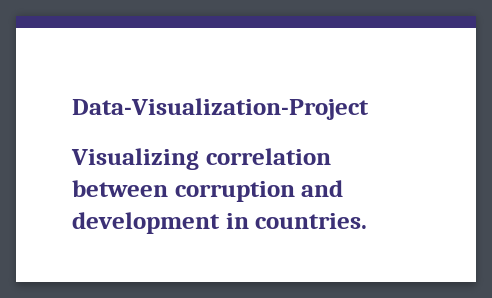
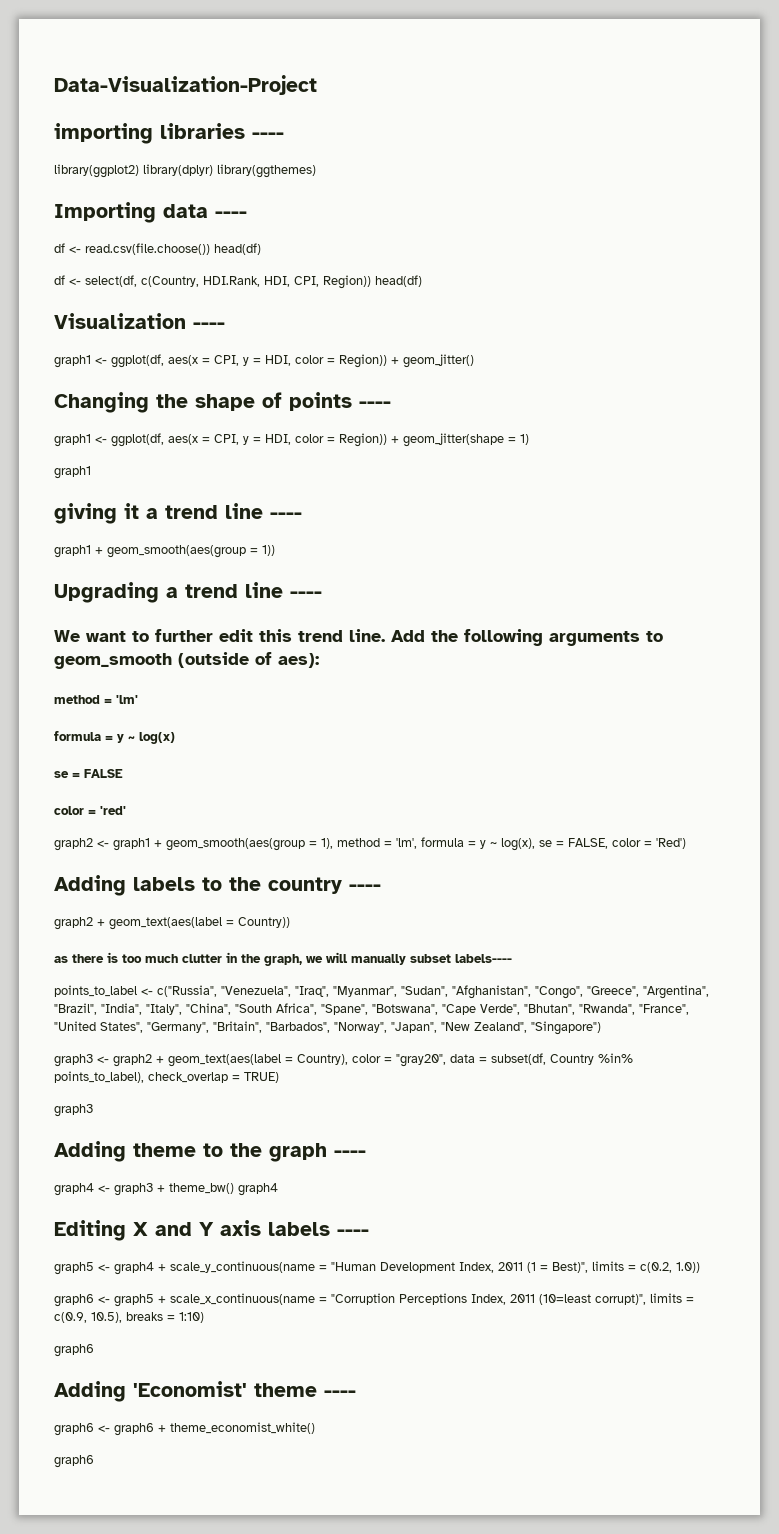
- Visualizing correlation between corruption and development in countries.
+ importing libraries ----
+ library(ggplot2) library(dplyr) library(ggthemes)
+ Importing data ----
+ df <- read.csv(file.choose()) head(df)
+ df <- select(df, c(Country, HDI.Rank, HDI, CPI, Region)) head(df)
+ Visualization ----
+ graph1 <- ggplot(df, aes(x = CPI, y = HDI, color = Region)) + geom_jitter()
+ Changing the shape of points ----
+ graph1 <- ggplot(df, aes(x = CPI, y = HDI, color = Region)) + geom_jitter(shape = 1)
+ graph1
+ giving it a trend line ----
+ graph1 + geom_smooth(aes(group = 1))
+ Upgrading a trend line ----
+ We want to further edit this trend line. Add the following arguments to geom_smooth (outside of aes):
+ method = 'lm'
+ formula = y ~ log(x)
+ se = FALSE
+ color = 'red'
+ graph2 <- graph1 + geom_smooth(aes(group = 1), method = 'lm', formula = y ~ log(x), se = FALSE, color = 'Red')
+ Adding labels to the country ----
+ graph2 + geom_text(aes(label = Country))
+ as there is too much clutter in the graph, we will manually subset labels----
+ points_to_label <- c("Russia", "Venezuela", "Iraq", "Myanmar", "Sudan", "Afghanistan", "Congo", "Greece", "Argentina", "Brazil", "India", "Italy", "China", "South Africa", "Spane", "Botswana", "Cape Verde", "Bhutan", "Rwanda", "France", "United States", "Germany", "Britain", "Barbados", "Norway", "Japan", "New Zealand", "Singapore")
+ graph3 <- graph2 + geom_text(aes(label = Country), color = "gray20", data = subset(df, Country %in% points_to_label), check_overlap = TRUE)
+ graph3
+ Adding theme to the graph ----
+ graph4 <- graph3 + theme_bw() graph4
+ Editing X and Y axis labels ----
+ graph5 <- graph4 + scale_y_continuous(name = "Human Development Index, 2011 (1 = Best)", limits = c(0.2, 1.0))
+ graph6 <- graph5 + scale_x_continuous(name = "Corruption Perceptions Index, 2011 (10=least corrupt)", limits = c(0.9, 10.5), breaks = 1:10)
+ graph6
+ Adding 'Economist' theme ----
+ graph6 <- graph6 + theme_economist_white()
+ graph6

